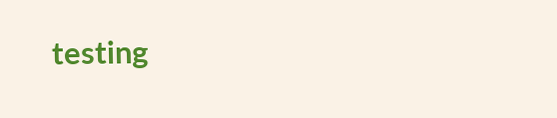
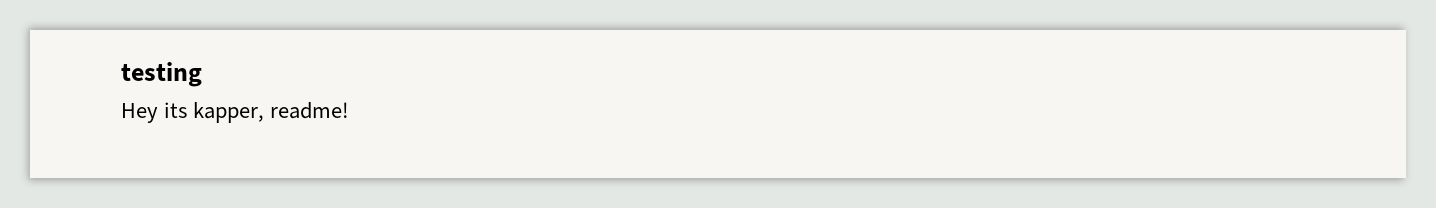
+ Hey its kapper, readme!

